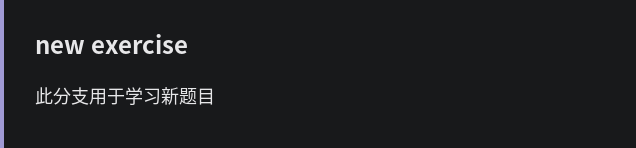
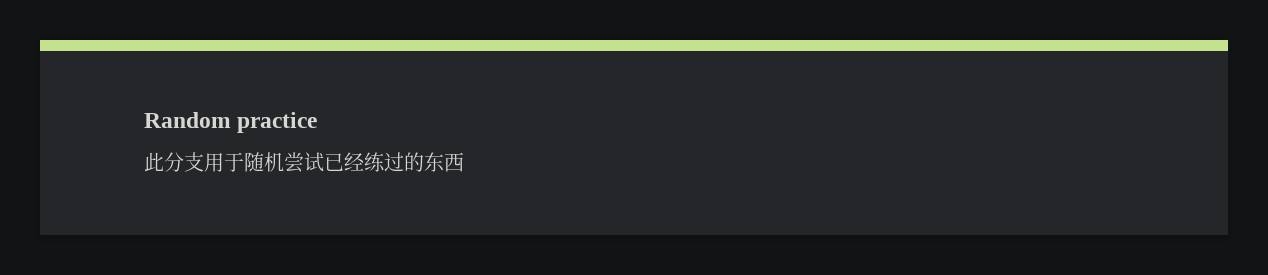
- new exercise
+ Random practice
- 此分支用于学习新题目
+ 此分支用于随机尝试已经练过的东西

